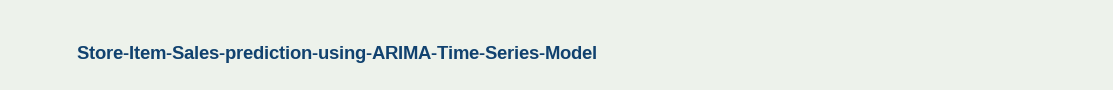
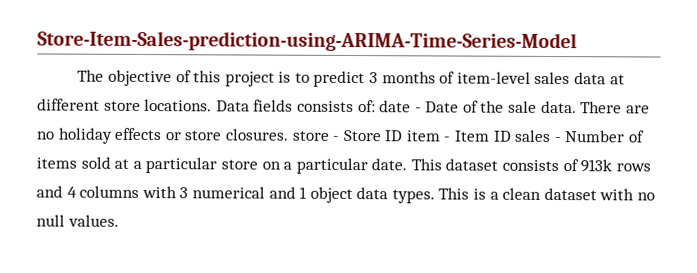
+ The objective of this project is to predict 3 months of item-level sales data at different store locations. Data fields consists of: date - Date of the sale data. There are no holiday effects or store closures. store - Store ID item - Item ID sales - Number of items sold at a particular store on a particular date. This dataset consists of 913k rows and 4 columns with 3 numerical and 1 object data types. This is a clean dataset with no null values.

